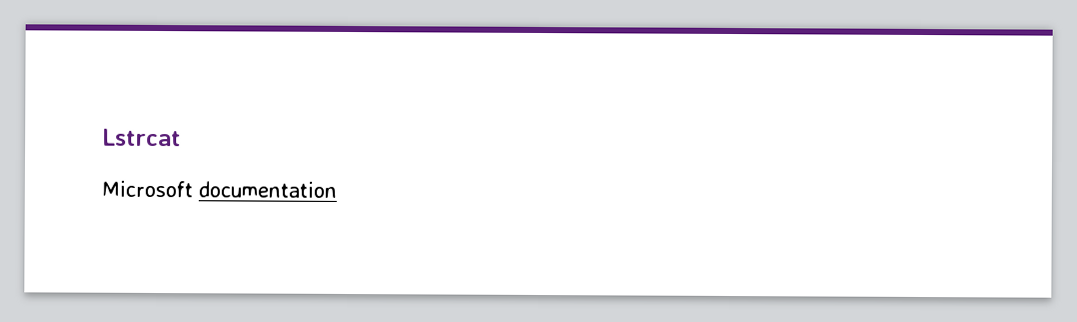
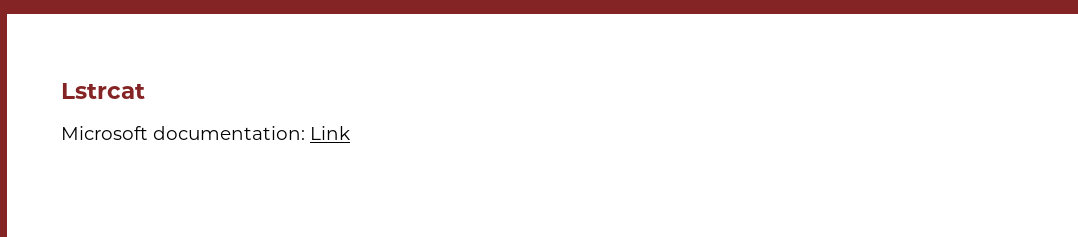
- Microsoft documentation
+ Microsoft documentation: Link

